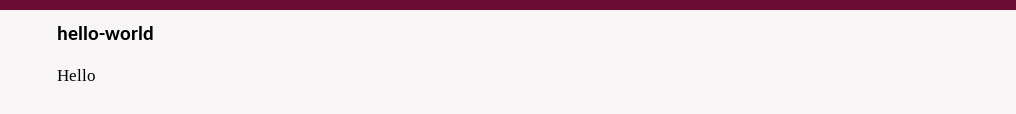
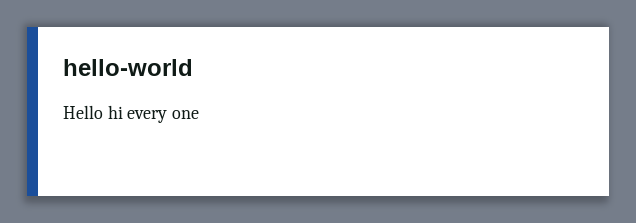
- Hello
+ Hello hi every one

